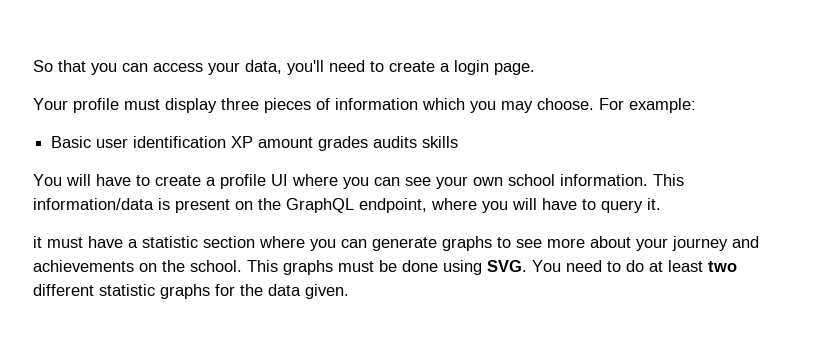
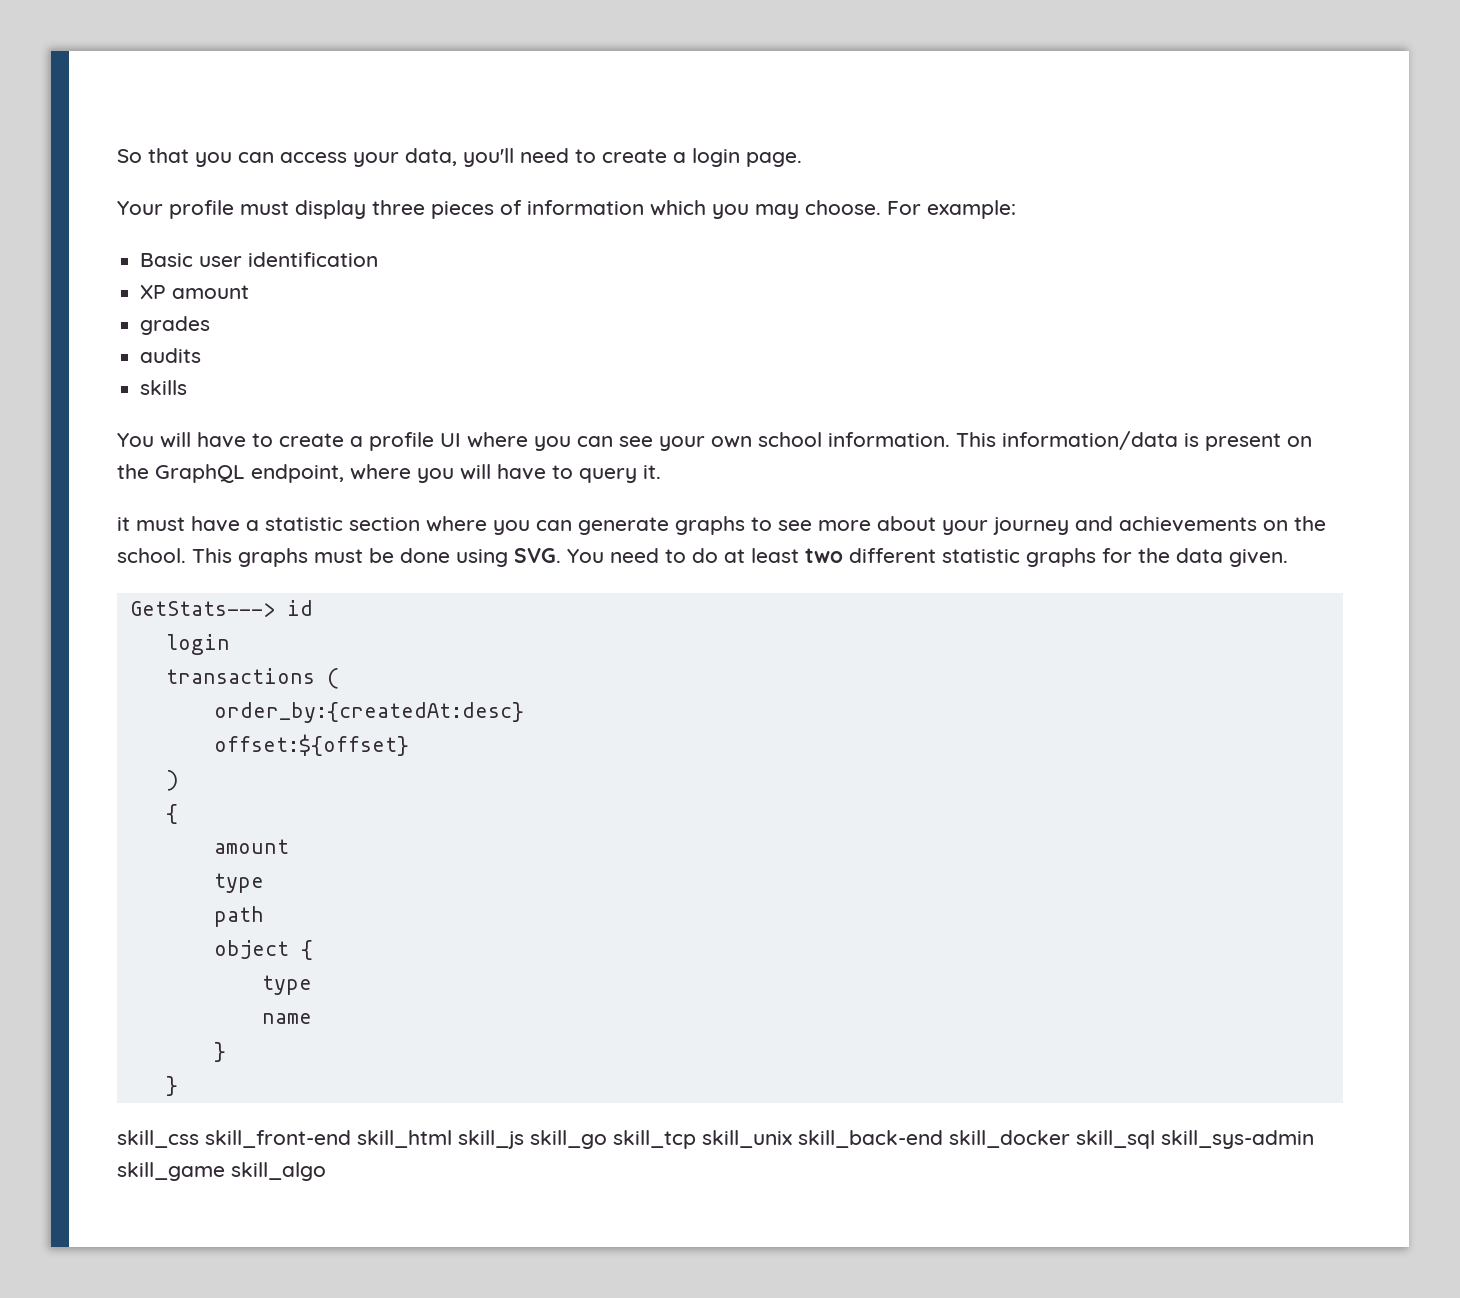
- Basic user identification XP amount grades audits skills
+ Basic user identification
+ XP amount
+ grades
+ audits
+ skills
+ GetStats---> id
+ login
+ transactions (
+ order_by:{createdAt:desc}
+ offset:${offset}
+ )
+ {
+ amount
+ type
+ path
+ object {
+ type
+ name
+ }
+ }
+ skill_css skill_front-end skill_html skill_js skill_go skill_tcp skill_unix skill_back-end skill_docker skill_sql skill_sys-admin skill_game skill_algo

